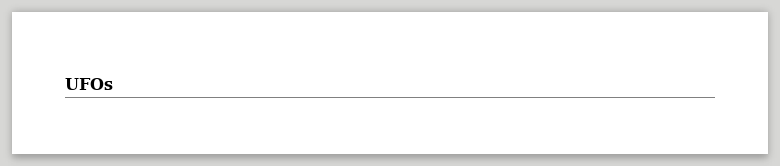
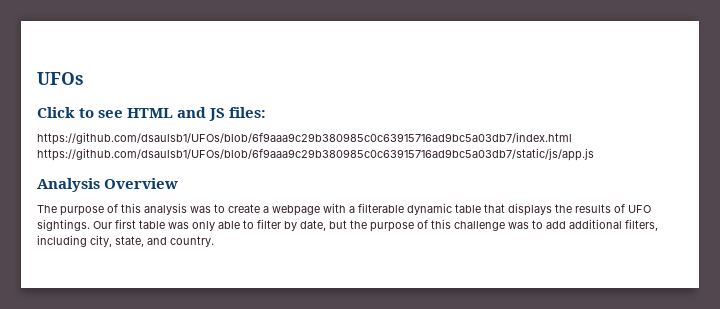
+ Click to see HTML and JS files:
+ https://github.com/dsaulsb1/UFOs/blob/6f9aaa9c29b380985c0c63915716ad9bc5a03db7/index.html https://github.com/dsaulsb1/UFOs/blob/6f9aaa9c29b380985c0c63915716ad9bc5a03db7/static/js/app.js
+ Analysis Overview
+ The purpose of this analysis was to create a webpage with a filterable dynamic table that displays the results of UFO sightings. Our first table was only able to filter by date, but the purpose of this challenge was to add additional filters, including city, state, and country.

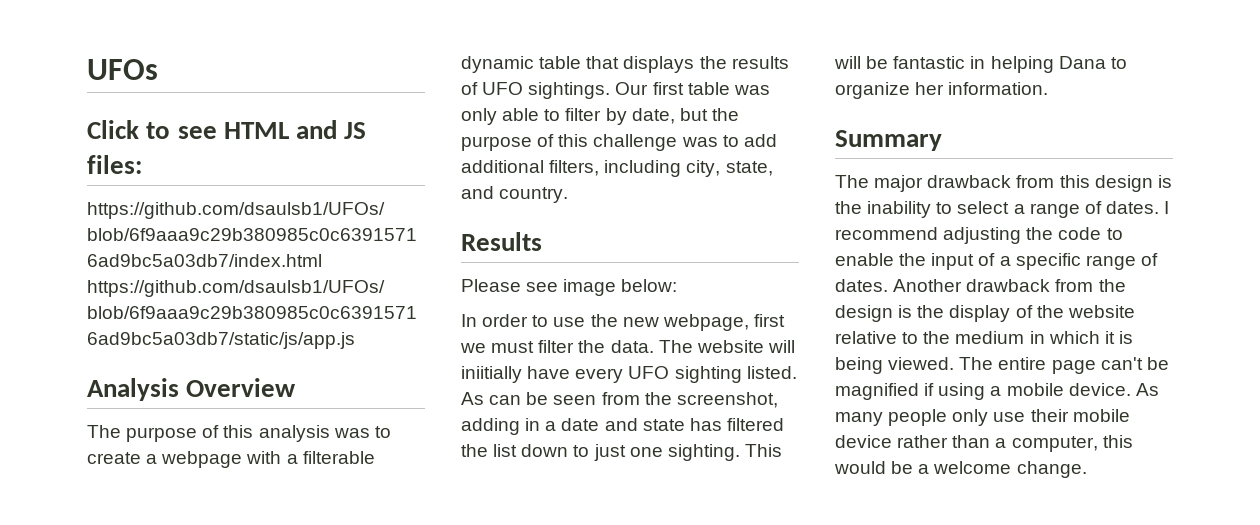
+ Results
+ Please see image below:
+ In order to use the new webpage, first we must filter the data. The website will iniitially have every UFO sighting listed. As can be seen from the screenshot, adding in a date and state has filtered the list down to just one sighting. This will be fantastic in helping Dana to organize her information.
+ Summary
+ The major drawback from this design is the inability to select a range of dates. I recommend adjusting the code to enable the input of a specific range of dates. Another drawback from the design is the display of the website relative to the medium in which it is being viewed. The entire page can't be magnified if using a mobile device. As many people only use their mobile device rather than a computer, this would be a welcome change.

